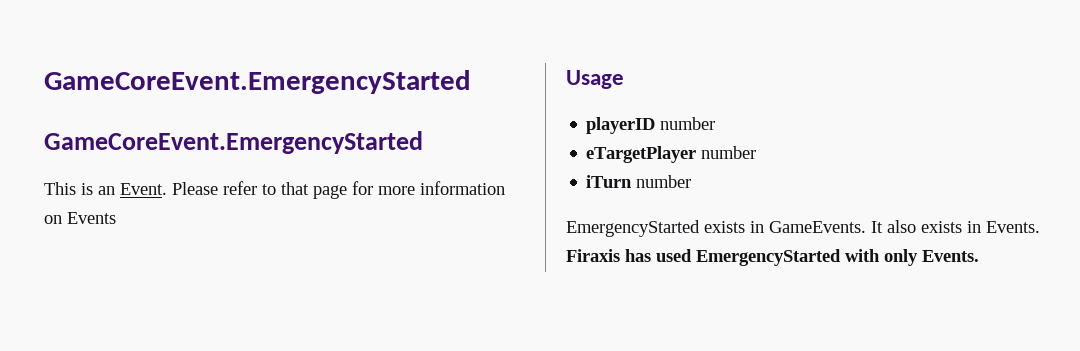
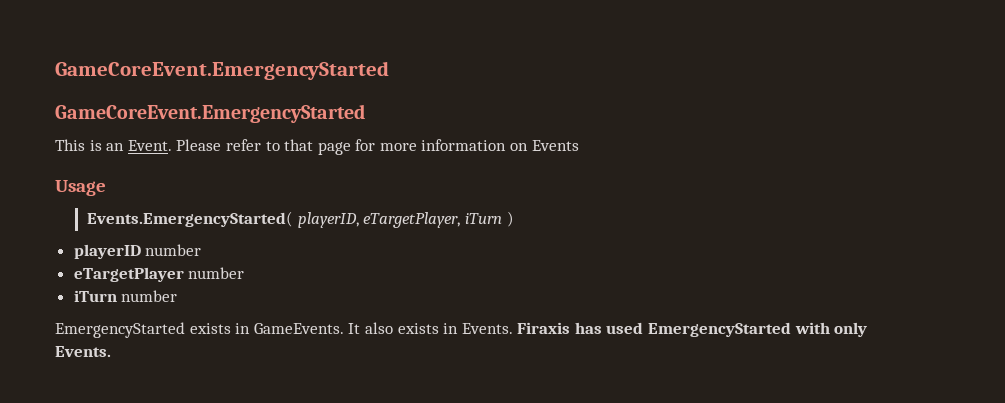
+ Events.EmergencyStarted( playerID, eTargetPlayer, iTurn )

